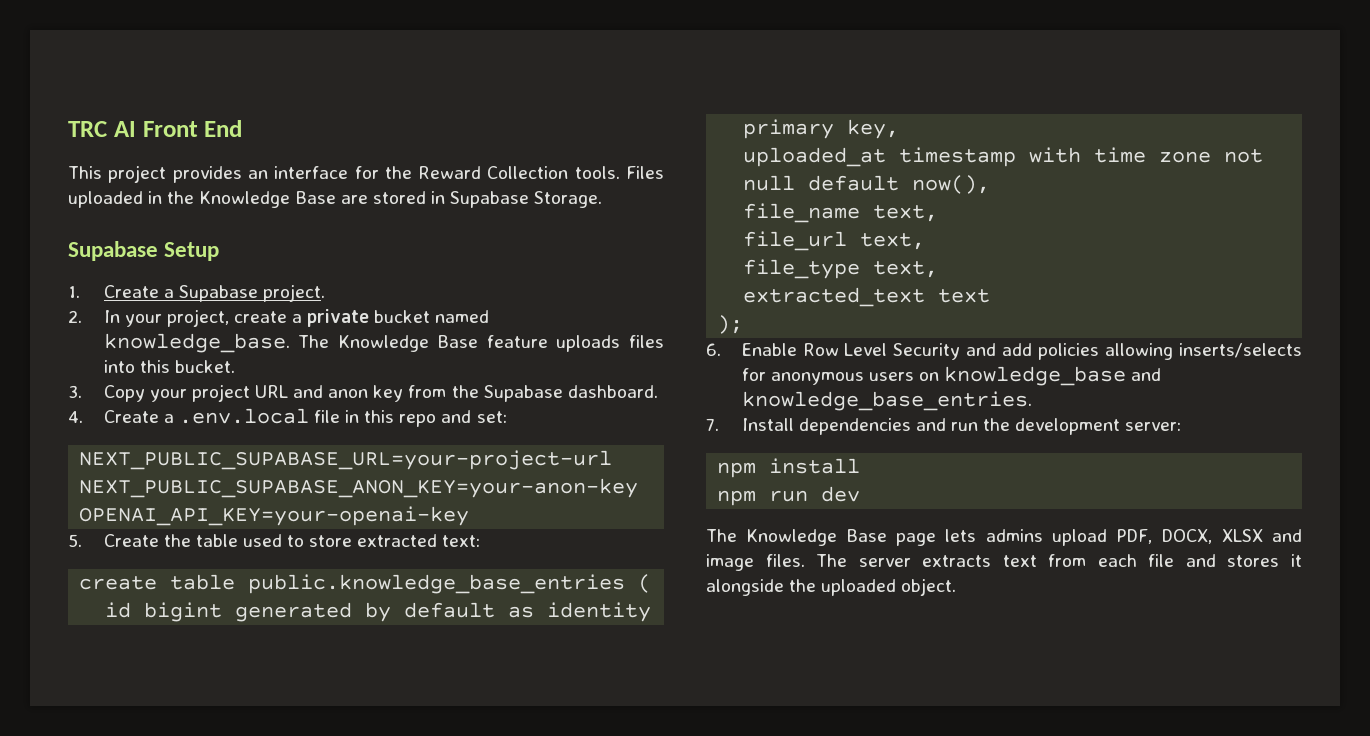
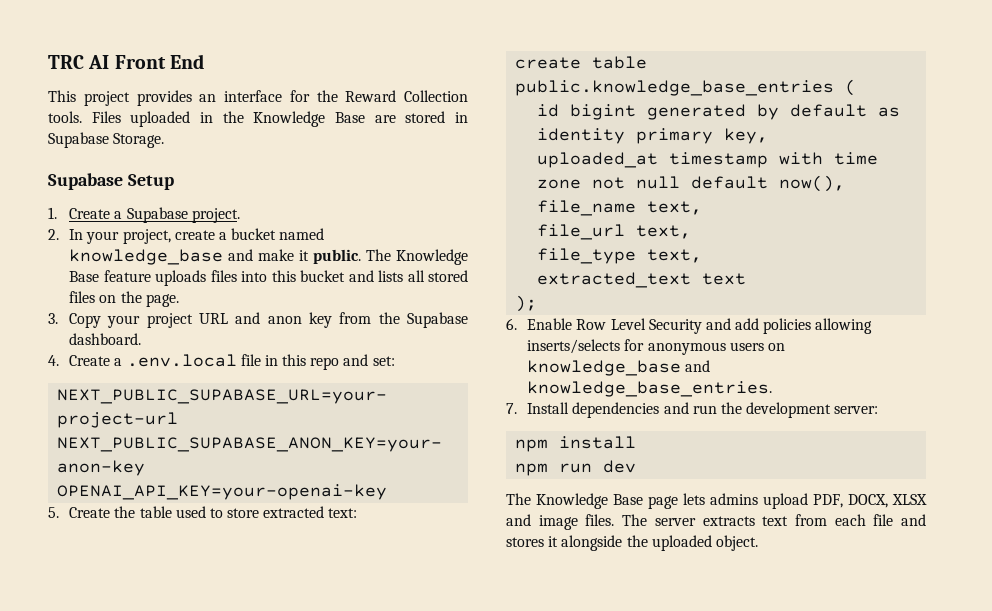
- 2. In your project, create a private bucket named knowledge_base.
+ 2. In your project, create a bucket named knowledge_base and make it public.
- The Knowledge Base feature uploads files into this bucket.
+ The Knowledge Base feature uploads files into this bucket and lists all stored files on the page.

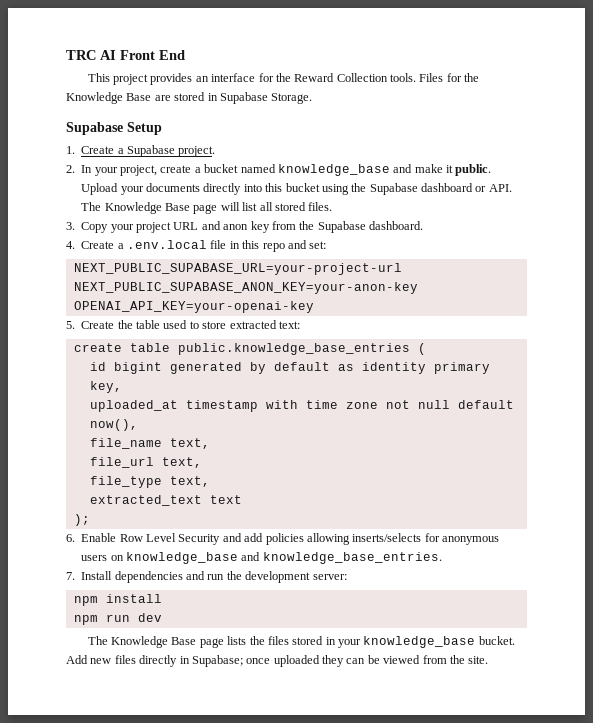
- Files uploaded in the Knowledge Base are stored in Supabase Storage.
+ Files for the Knowledge Base are stored in Supabase Storage.
- The Knowledge Base feature uploads files into this bucket and lists all stored files on the page.
+ Upload your documents directly into this bucket using the Supabase dashboard or API. The Knowledge Base page will list all stored files.
- The Knowledge Base page lets admins upload PDF, DOCX, XLSX and image files. The server extracts text from each file and stores it alongside the uploaded object.
+ The Knowledge Base page lists the files stored in your knowledge_base bucket. Add new files directly in Supabase; once uploaded they can be viewed from the site.

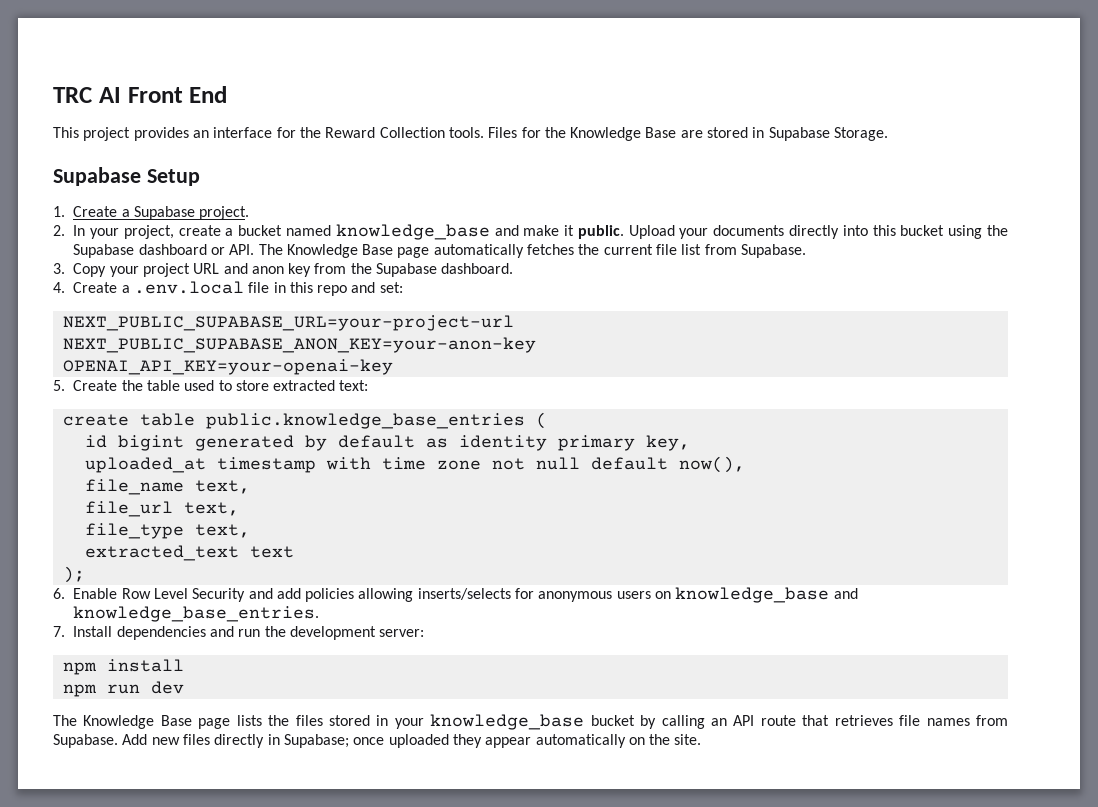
- Upload your documents directly into this bucket using the Supabase dashboard or API. The Knowledge Base page will list all stored files.
+ Upload your documents directly into this bucket using the Supabase dashboard or API. The Knowledge Base page automatically fetches the current file list from Supabase.
- The Knowledge Base page lists the files stored in your knowledge_base bucket.
+ The Knowledge Base page lists the files stored in your knowledge_base bucket by calling an API route that retrieves file names from Supabase.
- Add new files directly in Supabase; once uploaded they can be viewed from the site.
+ Add new files directly in Supabase; once uploaded they appear automatically on the site.

